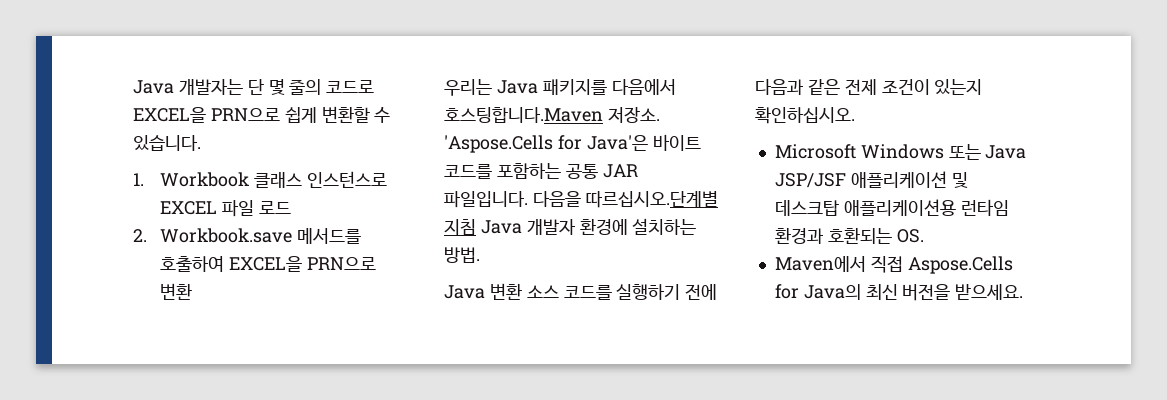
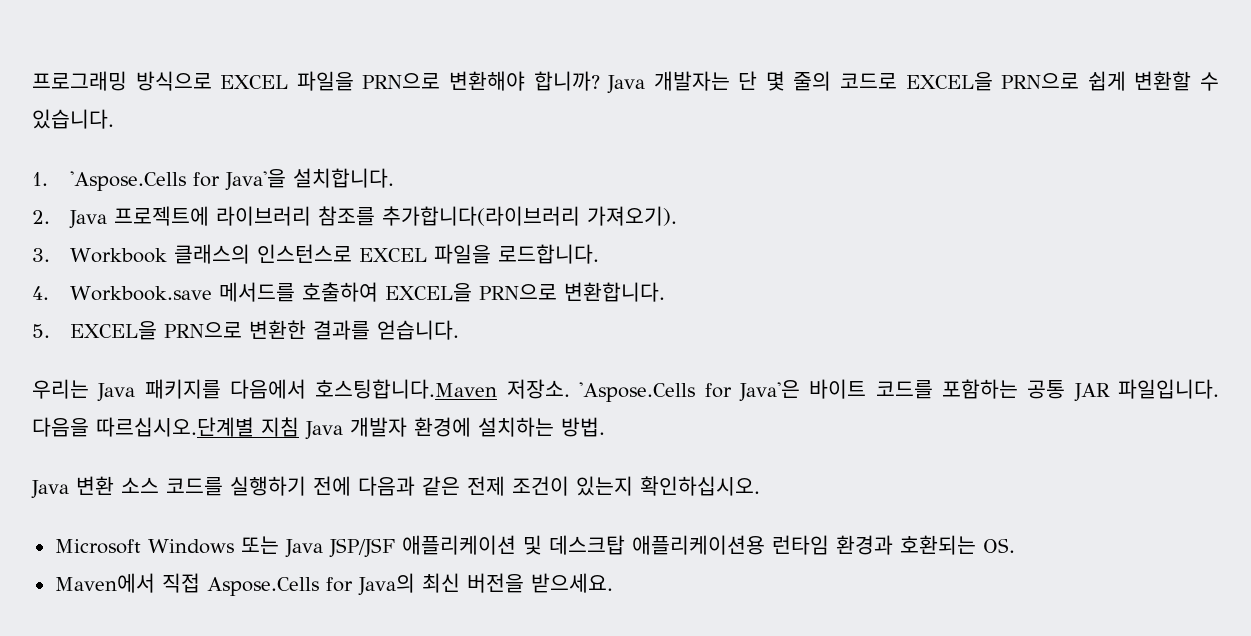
+ 프로그래밍 방식으로 EXCEL 파일을 PRN으로 변환해야 합니까?
- 1. Workbook 클래스 인스턴스로 EXCEL 파일 로드
- 2. Workbook.save 메서드를 호출하여 EXCEL을 PRN으로 변환
+ 1. 'Aspose.Cells for Java'을 설치합니다.
+ 2. Java 프로젝트에 라이브러리 참조를 추가합니다(라이브러리 가져오기).
+ 3. Workbook 클래스의 인스턴스로 EXCEL 파일을 로드합니다.
+ 4. Workbook.save 메서드를 호출하여 EXCEL을 PRN으로 변환합니다.
+ 5. EXCEL을 PRN으로 변환한 결과를 얻습니다.

